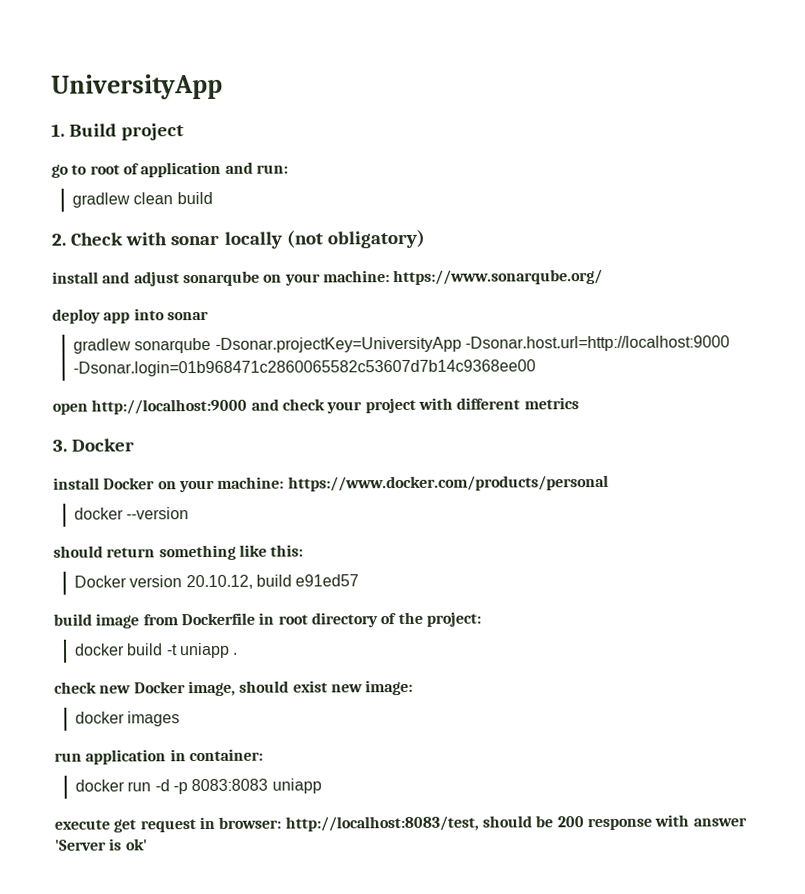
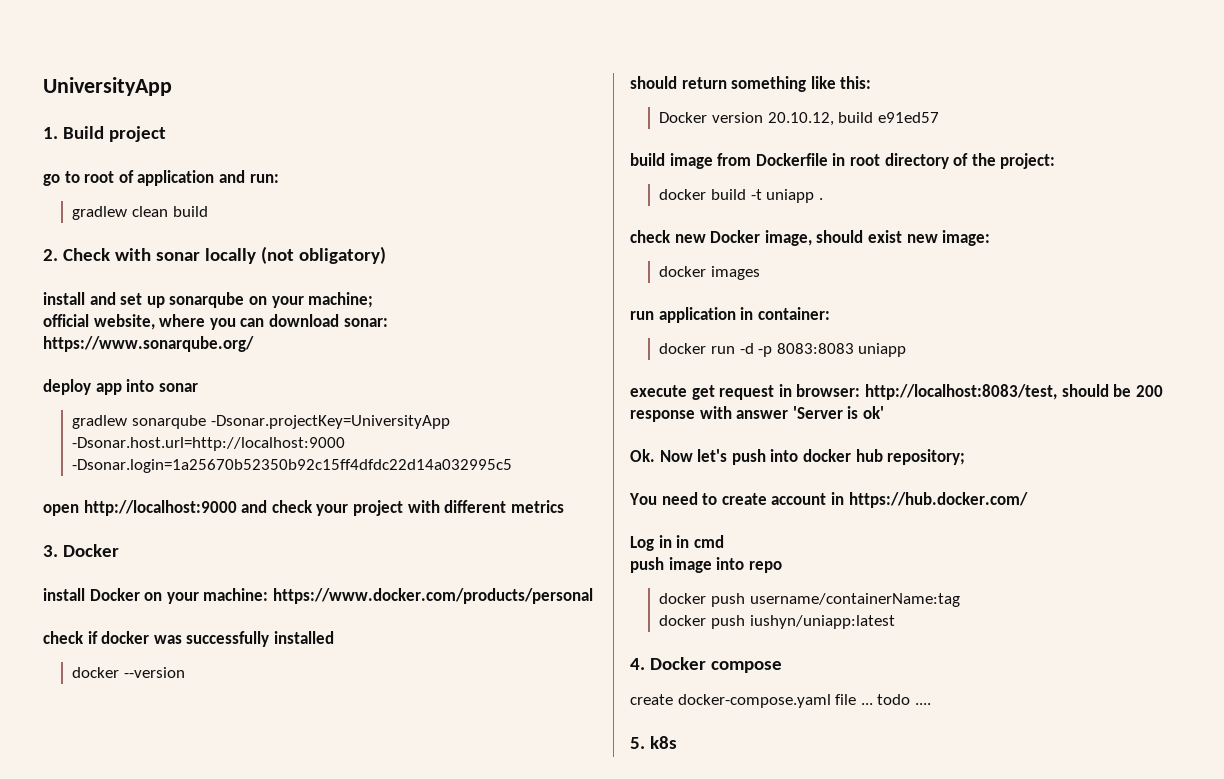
- install and adjust sonarqube on your machine: https://www.sonarqube.org/
+ install and set up sonarqube on your machine;
+ official website, where you can download sonar: https://www.sonarqube.org/
- gradlew sonarqube -Dsonar.projectKey=UniversityApp -Dsonar.host.url=http://localhost:9000 -Dsonar.login=01b968471c2860065582c53607d7b14c9368ee00
+ gradlew sonarqube -Dsonar.projectKey=UniversityApp -Dsonar.host.url=http://localhost:9000 -Dsonar.login=1a25670b52350b92c15ff4dfdc22d14a032995c5
+ check if docker was successfully installed
+ Ok. Now let's push into docker hub repository;
+ You need to create account in https://hub.docker.com/
+ Log in in cmd
+ push image into repo
+ docker push username/containerName:tag
+ docker push iushyn/uniapp:latest
+ 4. Docker compose
+ create docker-compose.yaml file ... todo ....
+ 5. k8s

